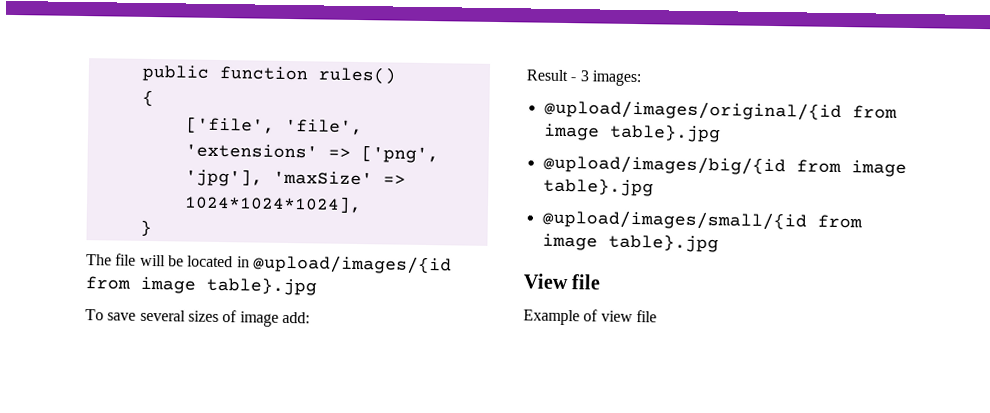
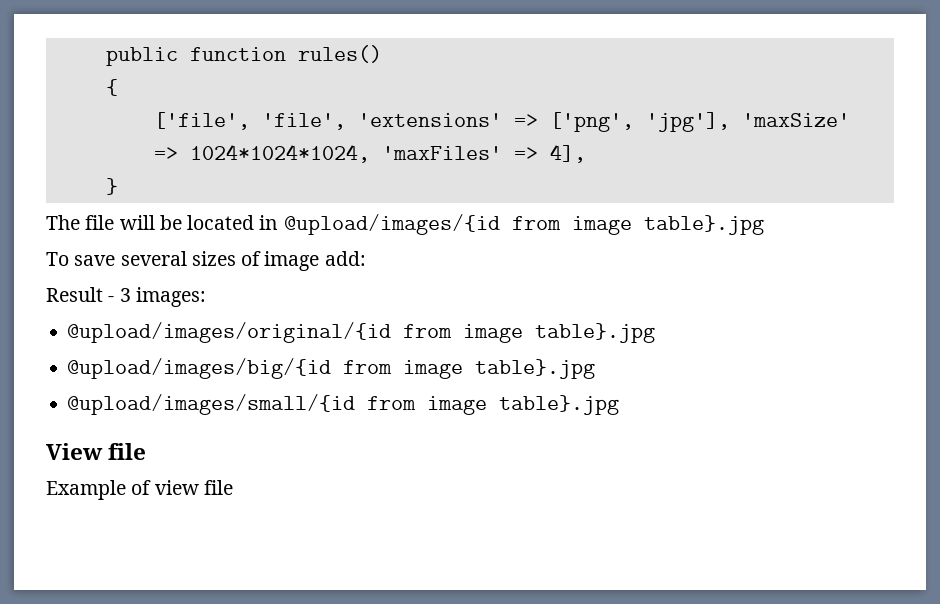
- ['file', 'file', 'extensions' => ['png', 'jpg'], 'maxSize' => 1024*1024*1024],
+ ['file', 'file', 'extensions' => ['png', 'jpg'], 'maxSize' => 1024*1024*1024, 'maxFiles' => 4],

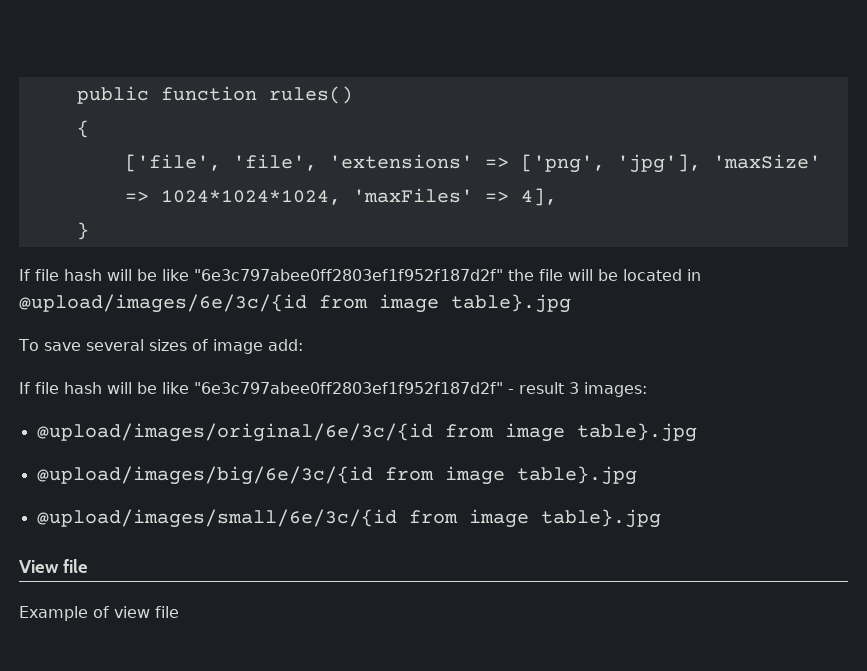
- The file will be located in @upload/images/{id from image table}.jpg
+ If file hash will be like "6e3c797abee0ff2803ef1f952f187d2f" the file will be located in @upload/images/6e/3c/{id from image table}.jpg
- Result - 3 images:
+ If file hash will be like "6e3c797abee0ff2803ef1f952f187d2f" - result 3 images:
- @upload/images/original/{id from image table}.jpg
- @upload/images/big/{id from image table}.jpg
- @upload/images/small/{id from image table}.jpg
+ @upload/images/original/6e/3c/{id from image table}.jpg
+ @upload/images/big/6e/3c/{id from image table}.jpg
+ @upload/images/small/6e/3c/{id from image table}.jpg

